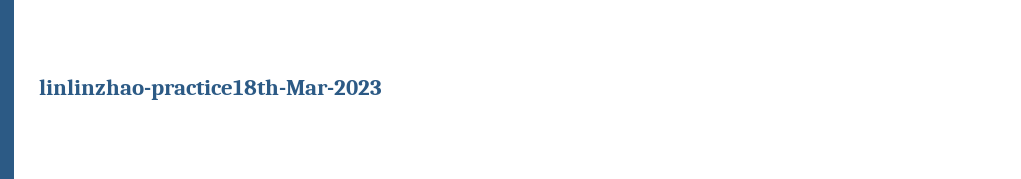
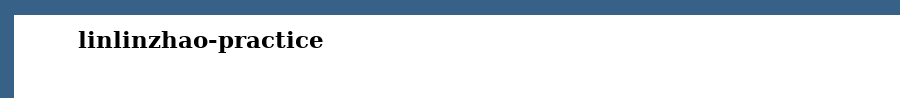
- linlinzhao-practice18th-Mar-2023
+ linlinzhao-practice

